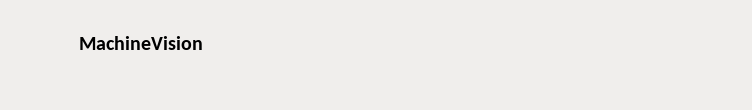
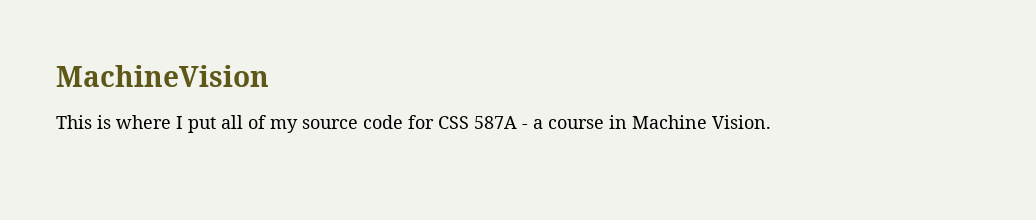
+ This is where I put all of my source code for CSS 587A - a course in Machine Vision.

